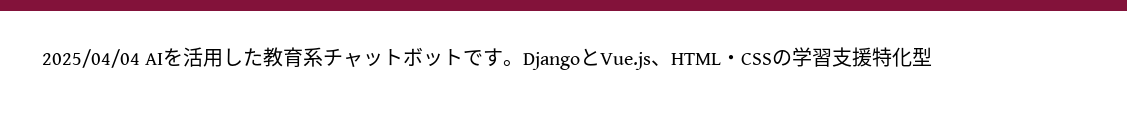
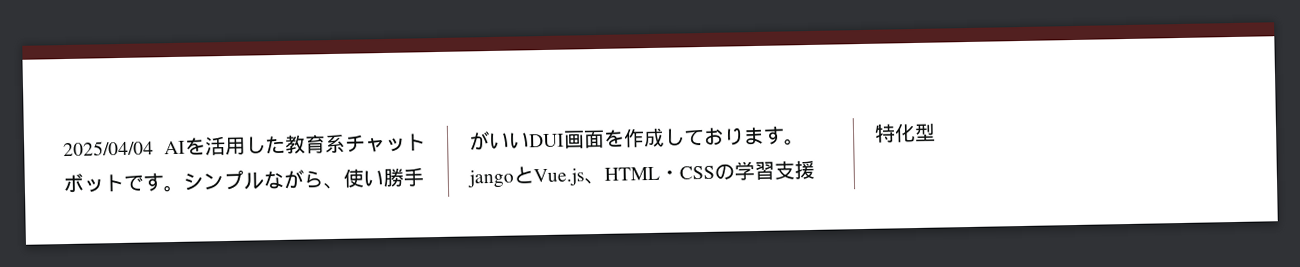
- DjangoとVue.js、HTML・CSSの学習支援特化型
+ シンプルながら、使い勝手がいいDUI画面を作成しております。jangoとVue.js、HTML・CSSの学習支援特化型

